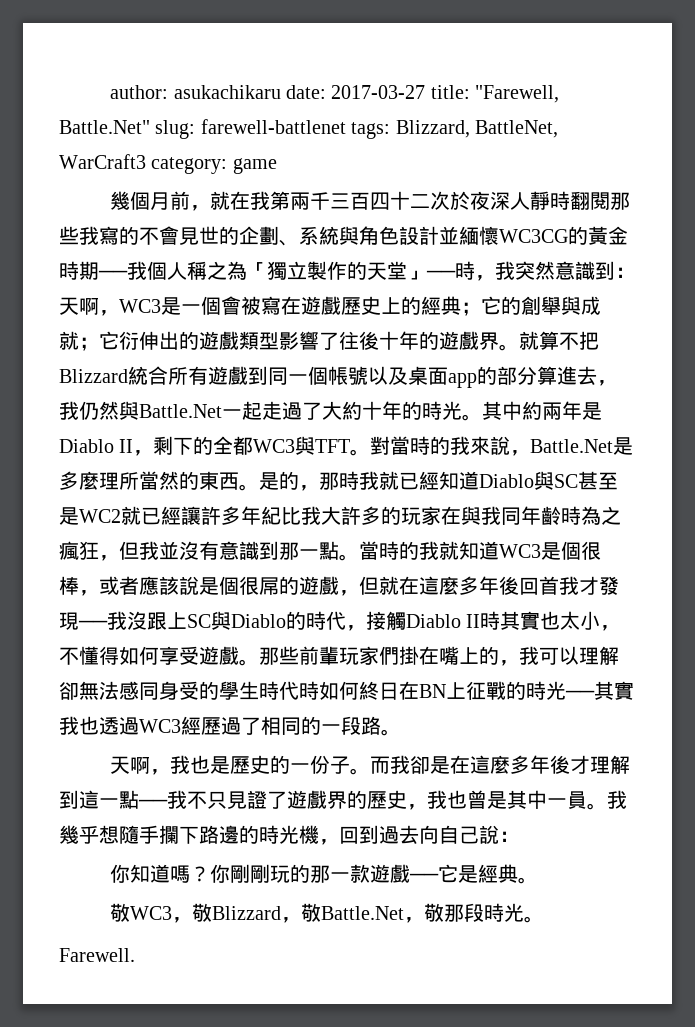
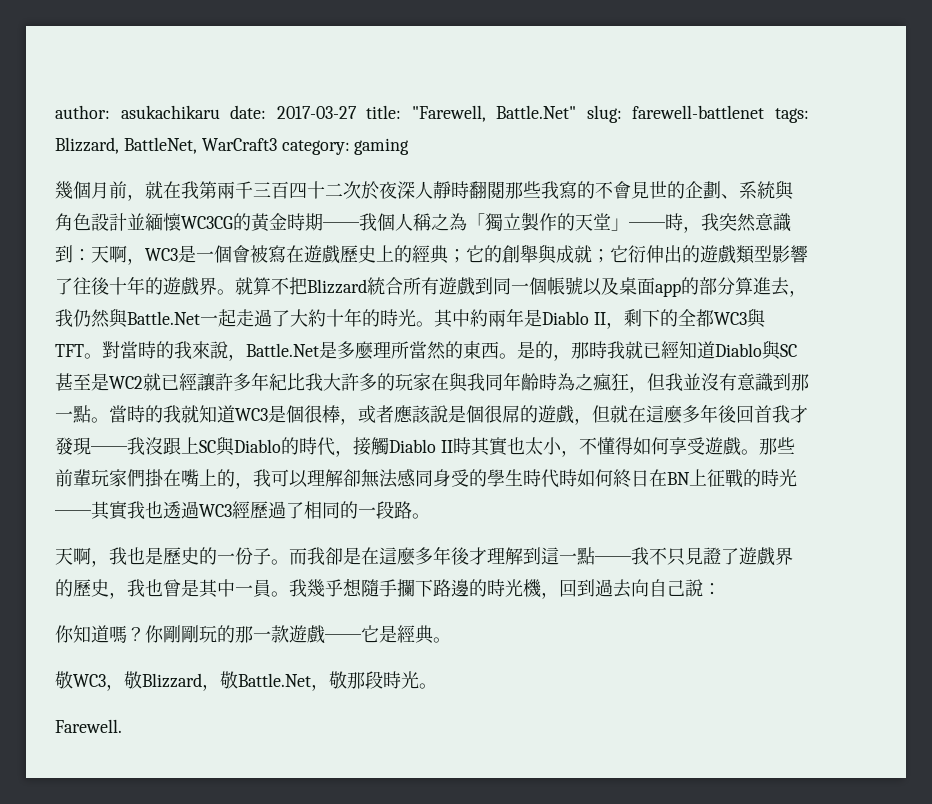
- author: asukachikaru date: 2017-03-27 title: "Farewell, Battle.Net" slug: farewell-battlenet tags: Blizzard, BattleNet, WarCraft3 category: game
+ author: asukachikaru date: 2017-03-27 title: "Farewell, Battle.Net" slug: farewell-battlenet tags: Blizzard, BattleNet, WarCraft3 category: gaming

